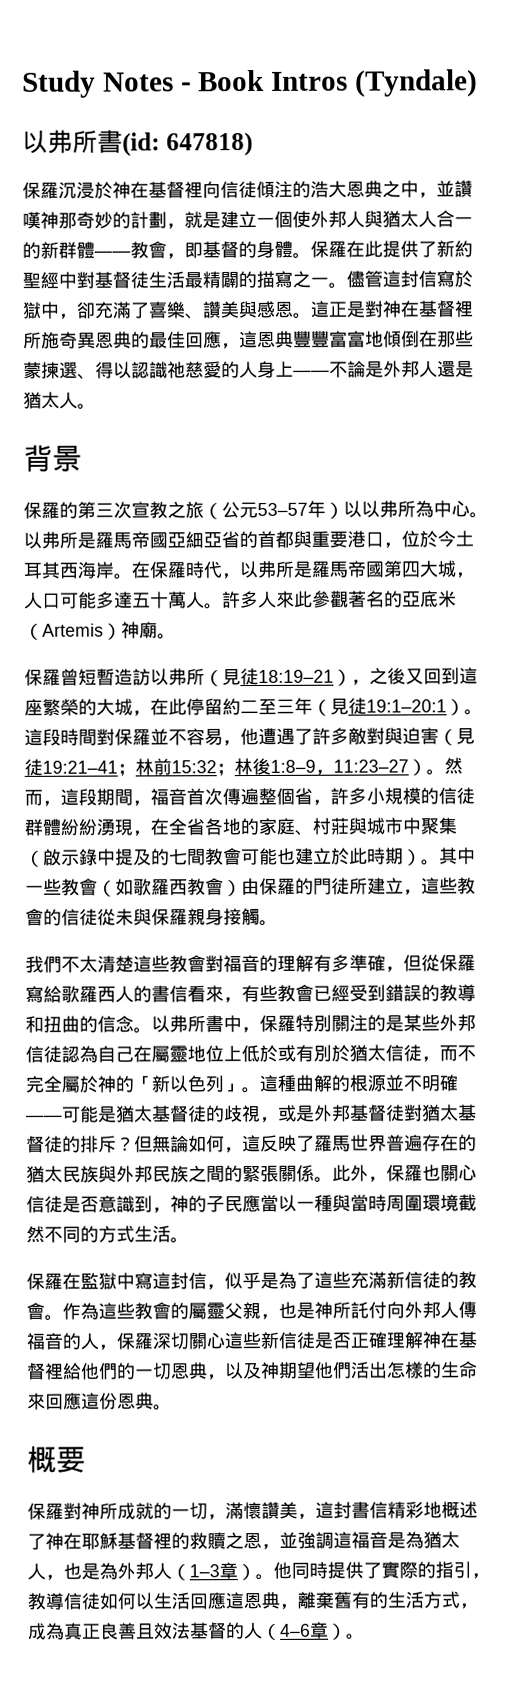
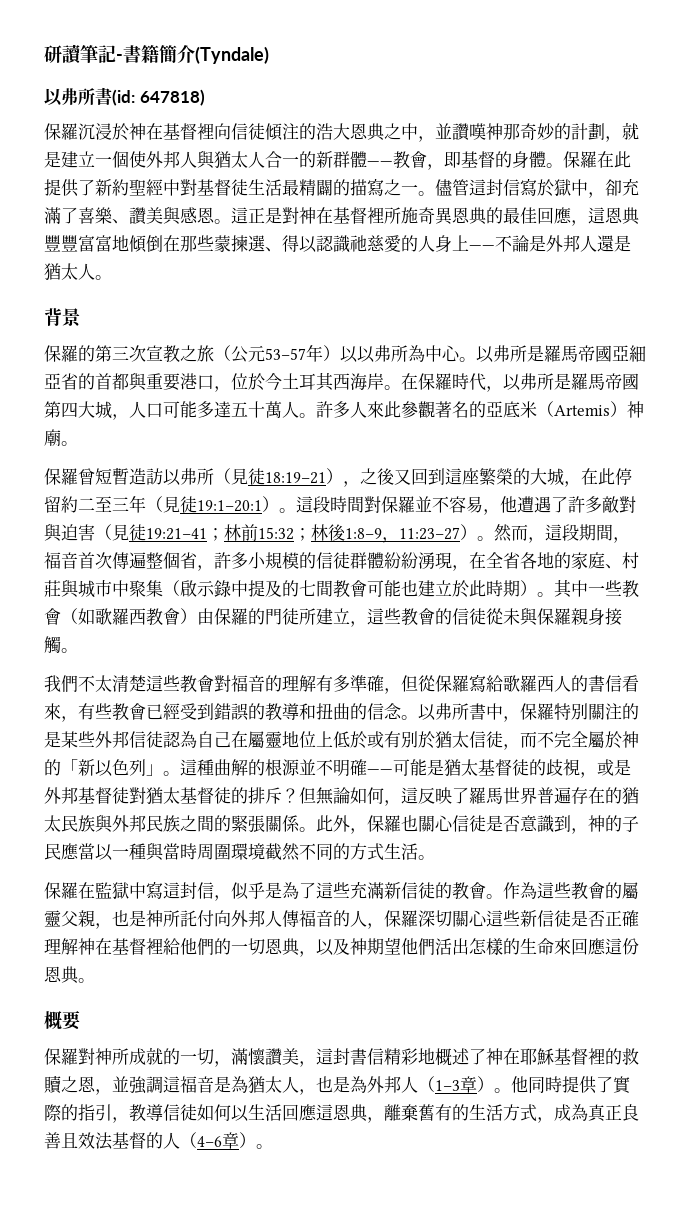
- Study Notes - Book Intros (Tyndale)
+ 研讀筆記-書籍簡介(Tyndale)

